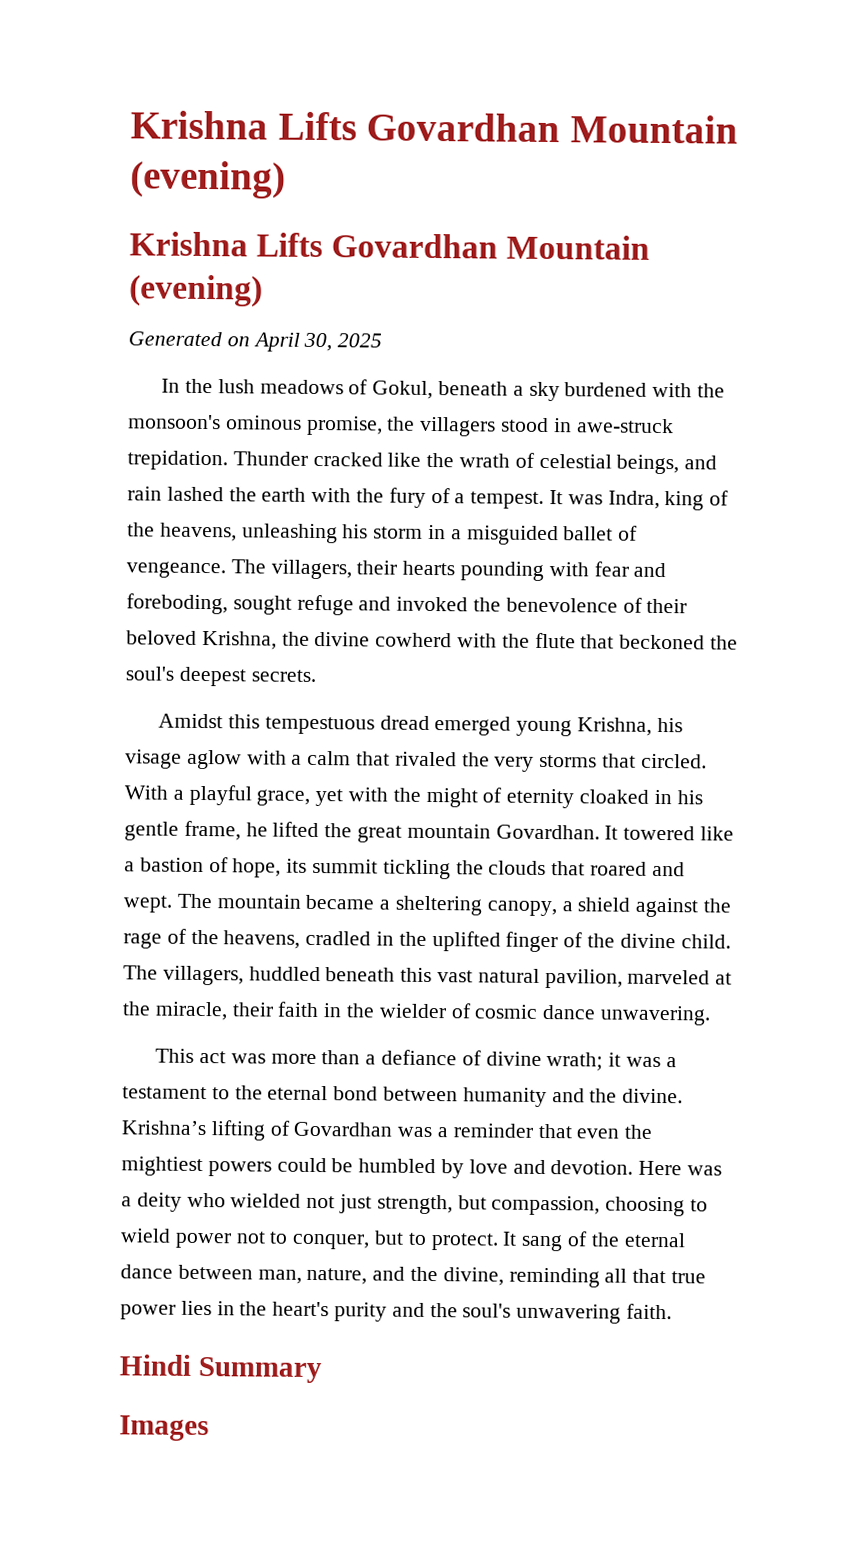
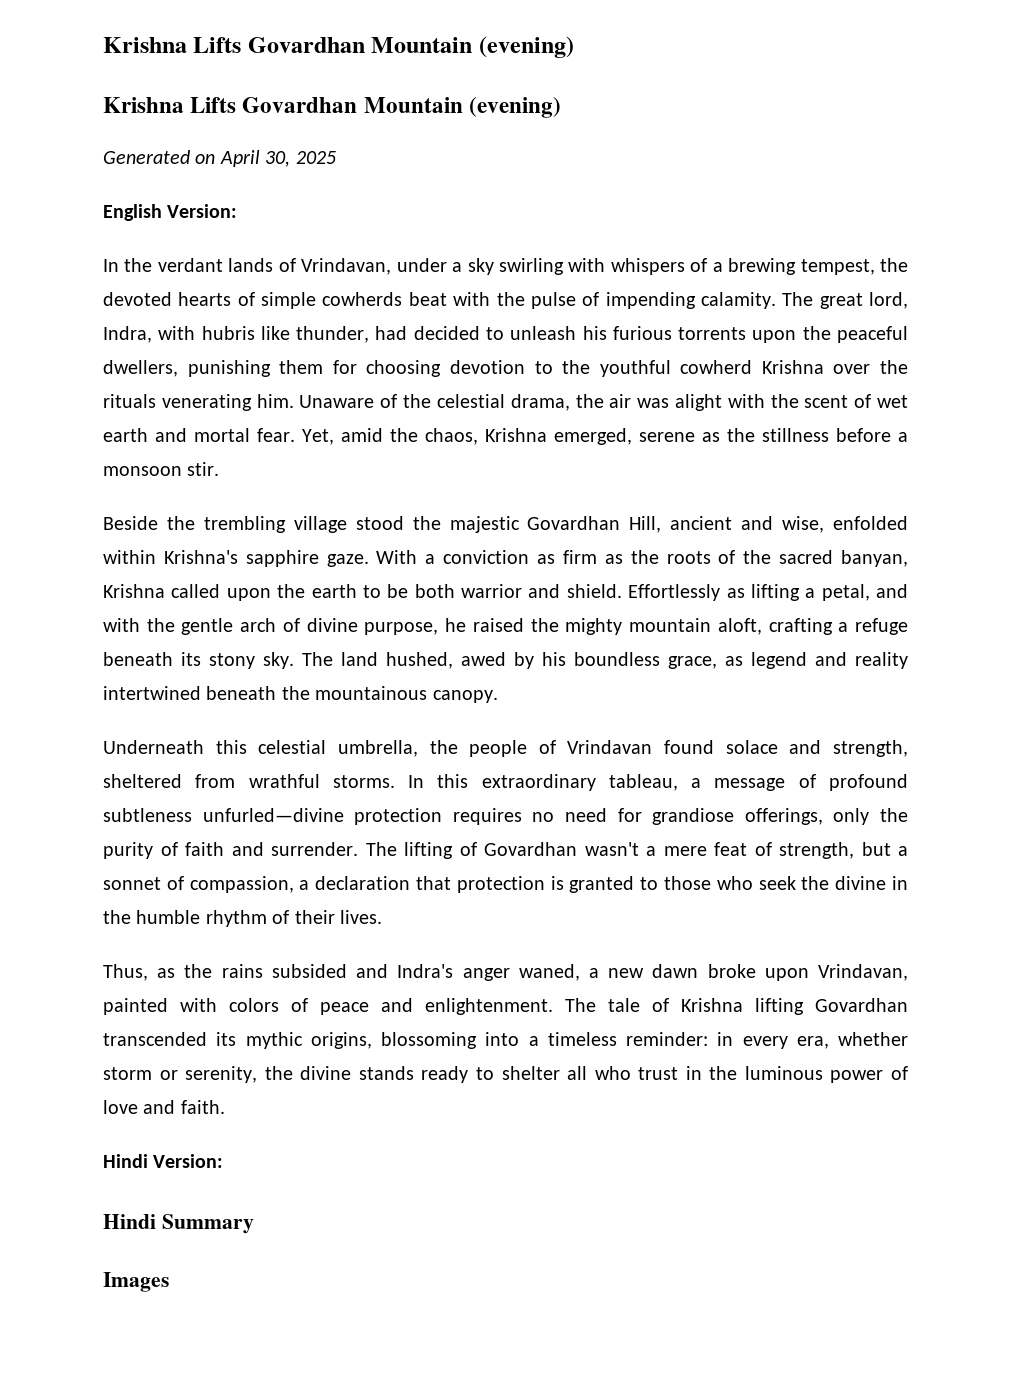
+ English Version:
- In the lush meadows of Gokul, beneath a sky burdened with the monsoon's ominous promise, the villagers stood in awe-struck trepidation. Thunder cracked like the wrath of celestial beings, and rain lashed the earth with the fury of a tempest. It was Indra, king of the heavens, unleashing his storm in a misguided ballet of vengeance. The villagers, their hearts pounding with fear and foreboding, sought refuge and invoked the benevolence of their beloved Krishna, the divine cowherd with the flute that beckoned the soul's deepest secrets.
- Amidst this tempestuous dread emerged young Krishna, his visage aglow with a calm that rivaled the very storms that circled. With a playful grace, yet with the might of eternity cloaked in his gentle frame, he lifted the great mountain Govardhan. It towered like a bastion of hope, its summit tickling the clouds that roared and wept. The mountain became a sheltering canopy, a shield against the rage of the heavens, cradled in the uplifted finger of the divine child. The villagers, huddled beneath this vast natural pavilion, marveled at the miracle, their faith in the wielder of cosmic dance unwavering.
- This act was more than a defiance of divine wrath; it was a testament to the eternal bond between humanity and the divine. Krishna’s lifting of Govardhan was a reminder that even the mightiest powers could be humbled by love and devotion. Here was a deity who wielded not just strength, but compassion, choosing to wield power not to conquer, but to protect. It sang of the eternal dance between man, nature, and the divine, reminding all that true power lies in the heart's purity and the soul's unwavering faith.
+ In the verdant lands of Vrindavan, under a sky swirling with whispers of a brewing tempest, the devoted hearts of simple cowherds beat with the pulse of impending calamity. The great lord, Indra, with hubris like thunder, had decided to unleash his furious torrents upon the peaceful dwellers, punishing them for choosing devotion to the youthful cowherd Krishna over the rituals venerating him. Unaware of the celestial drama, the air was alight with the scent of wet earth and mortal fear. Yet, amid the chaos, Krishna emerged, serene as the stillness before a monsoon stir.
+ Beside the trembling village stood the majestic Govardhan Hill, ancient and wise, enfolded within Krishna's sapphire gaze. With a conviction as firm as the roots of the sacred banyan, Krishna called upon the earth to be both warrior and shield. Effortlessly as lifting a petal, and with the gentle arch of divine purpose, he raised the mighty mountain aloft, crafting a refuge beneath its stony sky. The land hushed, awed by his boundless grace, as legend and reality intertwined beneath the mountainous canopy.
+ Underneath this celestial umbrella, the people of Vrindavan found solace and strength, sheltered from wrathful storms. In this extraordinary tableau, a message of profound subtleness unfurled—divine protection requires no need for grandiose offerings, only the purity of faith and surrender. The lifting of Govardhan wasn't a mere feat of strength, but a sonnet of compassion, a declaration that protection is granted to those who seek the divine in the humble rhythm of their lives.
+ Thus, as the rains subsided and Indra's anger waned, a new dawn broke upon Vrindavan, painted with colors of peace and enlightenment. The tale of Krishna lifting Govardhan transcended its mythic origins, blossoming into a timeless reminder: in every era, whether storm or serenity, the divine stands ready to shelter all who trust in the luminous power of love and faith.
+ Hindi Version:

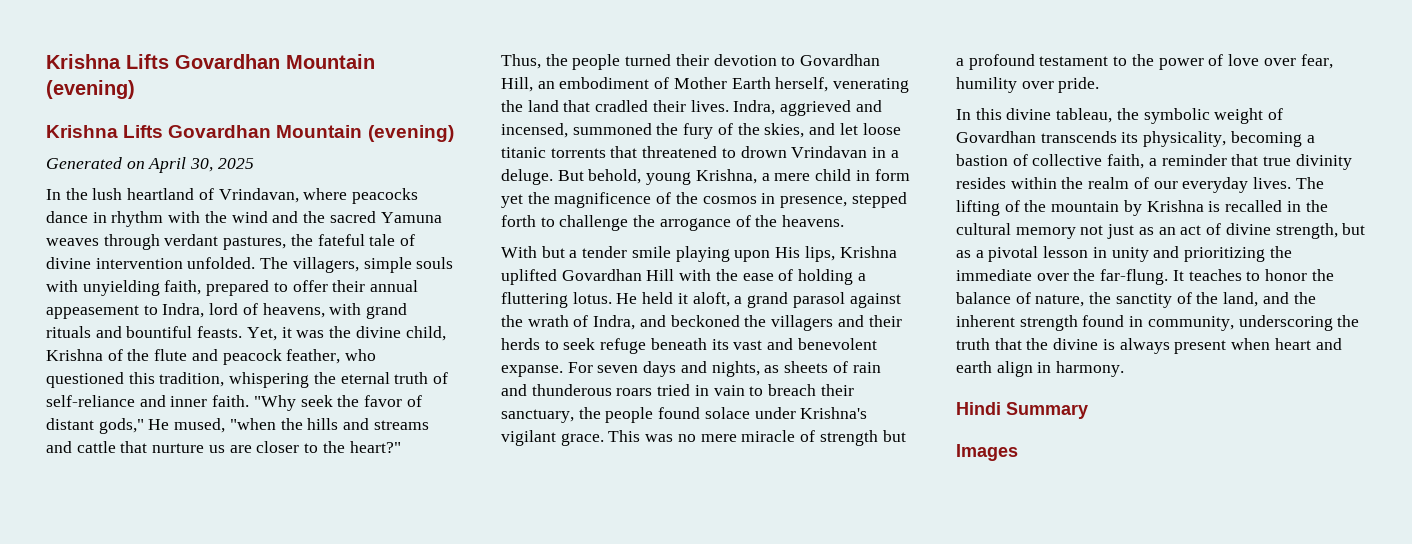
- English Version:
- In the verdant lands of Vrindavan, under a sky swirling with whispers of a brewing tempest, the devoted hearts of simple cowherds beat with the pulse of impending calamity. The great lord, Indra, with hubris like thunder, had decided to unleash his furious torrents upon the peaceful dwellers, punishing them for choosing devotion to the youthful cowherd Krishna over the rituals venerating him. Unaware of the celestial drama, the air was alight with the scent of wet earth and mortal fear. Yet, amid the chaos, Krishna emerged, serene as the stillness before a monsoon stir.
- Beside the trembling village stood the majestic Govardhan Hill, ancient and wise, enfolded within Krishna's sapphire gaze. With a conviction as firm as the roots of the sacred banyan, Krishna called upon the earth to be both warrior and shield. Effortlessly as lifting a petal, and with the gentle arch of divine purpose, he raised the mighty mountain aloft, crafting a refuge beneath its stony sky. The land hushed, awed by his boundless grace, as legend and reality intertwined beneath the mountainous canopy.
- Underneath this celestial umbrella, the people of Vrindavan found solace and strength, sheltered from wrathful storms. In this extraordinary tableau, a message of profound subtleness unfurled—divine protection requires no need for grandiose offerings, only the purity of faith and surrender. The lifting of Govardhan wasn't a mere feat of strength, but a sonnet of compassion, a declaration that protection is granted to those who seek the divine in the humble rhythm of their lives.
- Thus, as the rains subsided and Indra's anger waned, a new dawn broke upon Vrindavan, painted with colors of peace and enlightenment. The tale of Krishna lifting Govardhan transcended its mythic origins, blossoming into a timeless reminder: in every era, whether storm or serenity, the divine stands ready to shelter all who trust in the luminous power of love and faith.
- Hindi Version:
+ In the lush heartland of Vrindavan, where peacocks dance in rhythm with the wind and the sacred Yamuna weaves through verdant pastures, the fateful tale of divine intervention unfolded. The villagers, simple souls with unyielding faith, prepared to offer their annual appeasement to Indra, lord of heavens, with grand rituals and bountiful feasts. Yet, it was the divine child, Krishna of the flute and peacock feather, who questioned this tradition, whispering the eternal truth of self-reliance and inner faith. "Why seek the favor of distant gods," He mused, "when the hills and streams and cattle that nurture us are closer to the heart?"
+ Thus, the people turned their devotion to Govardhan Hill, an embodiment of Mother Earth herself, venerating the land that cradled their lives. Indra, aggrieved and incensed, summoned the fury of the skies, and let loose titanic torrents that threatened to drown Vrindavan in a deluge. But behold, young Krishna, a mere child in form yet the magnificence of the cosmos in presence, stepped forth to challenge the arrogance of the heavens.
+ With but a tender smile playing upon His lips, Krishna uplifted Govardhan Hill with the ease of holding a fluttering lotus. He held it aloft, a grand parasol against the wrath of Indra, and beckoned the villagers and their herds to seek refuge beneath its vast and benevolent expanse. For seven days and nights, as sheets of rain and thunderous roars tried in vain to breach their sanctuary, the people found solace under Krishna's vigilant grace. This was no mere miracle of strength but a profound testament to the power of love over fear, humility over pride.
+ In this divine tableau, the symbolic weight of Govardhan transcends its physicality, becoming a bastion of collective faith, a reminder that true divinity resides within the realm of our everyday lives. The lifting of the mountain by Krishna is recalled in the cultural memory not just as an act of divine strength, but as a pivotal lesson in unity and prioritizing the immediate over the far-flung. It teaches to honor the balance of nature, the sanctity of the land, and the inherent strength found in community, underscoring the truth that the divine is always present when heart and earth align in harmony.

